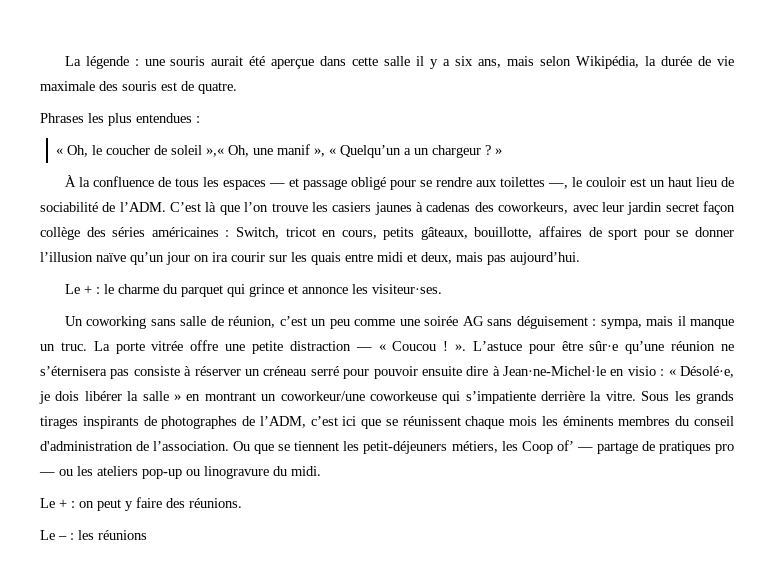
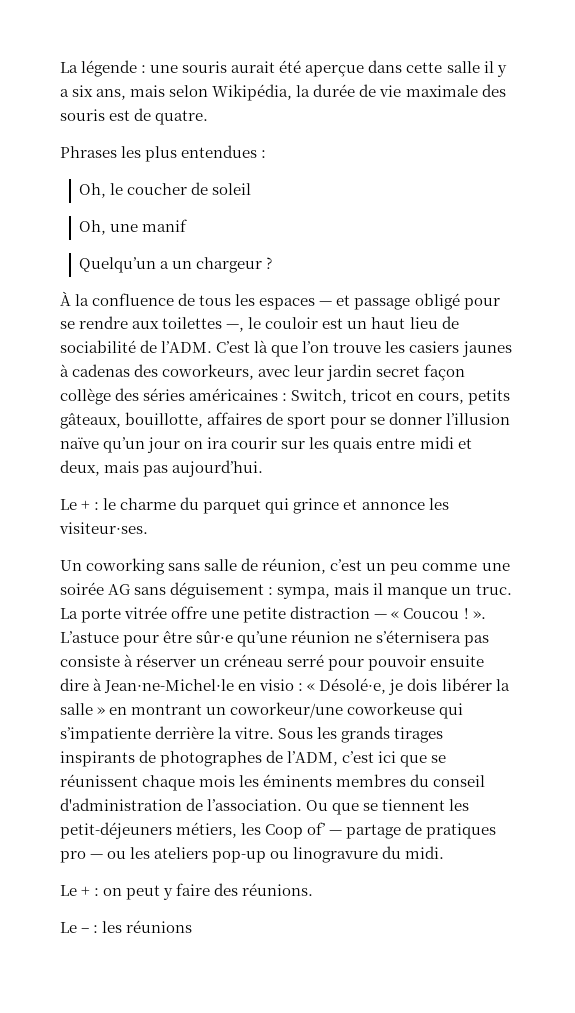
- « Oh, le coucher de soleil »,« Oh, une manif », « Quelqu’un a un chargeur ? »
+ Oh, le coucher de soleil
+ Oh, une manif
+ Quelqu’un a un chargeur ?

